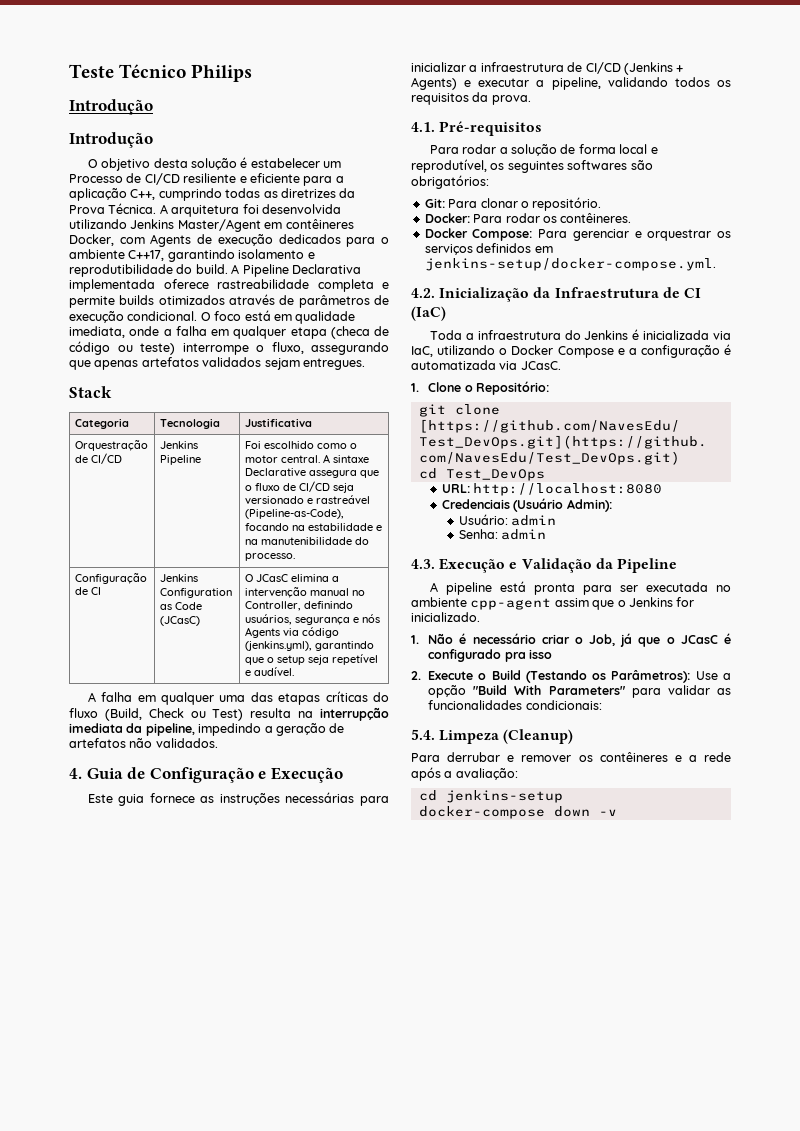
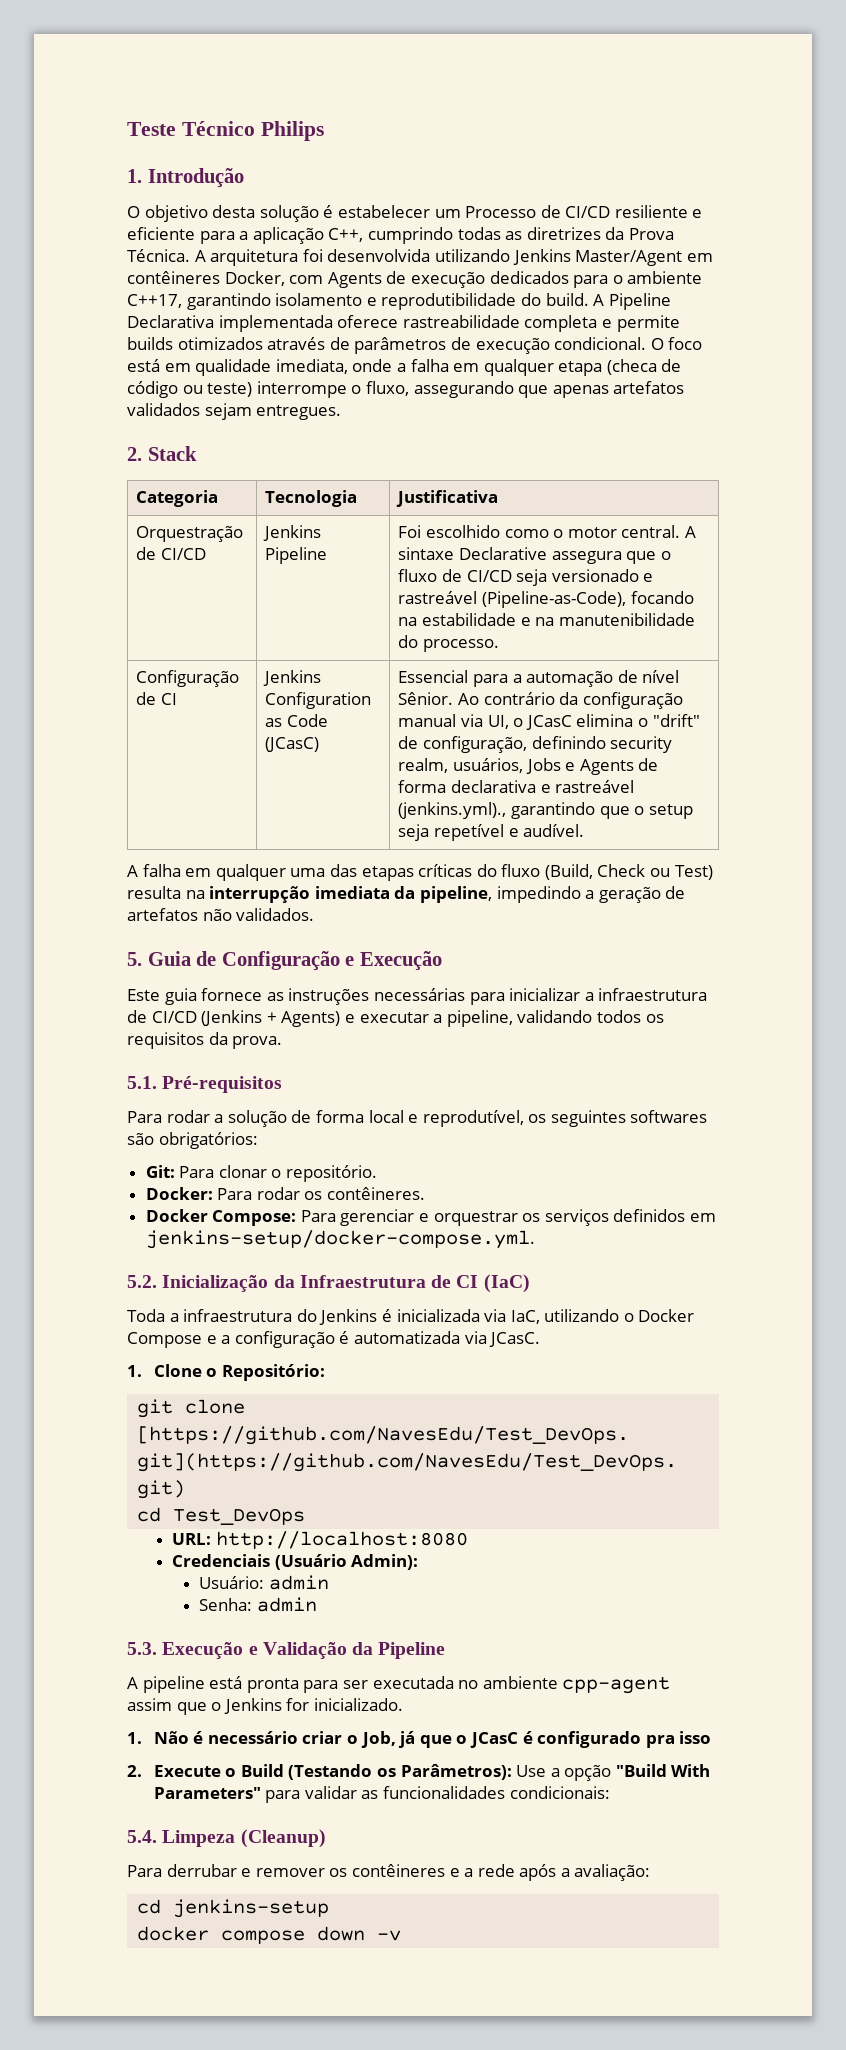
  Teste Técnico Philips
- Introdução
- Introdução
+ 1. Introdução
- Stack
+ 2. Stack
- O JCasC elimina a intervenção manual no Controller, definindo usuários, segurança e nós Agents via código (jenkins.yml), garantindo que o setup seja repetível e audível.
+ Essencial para a automação de nível Sênior. Ao contrário da configuração manual via UI, o JCasC elimina o "drift" de configuração, definindo security realm, usuários, Jobs e Agents de forma declarativa e rastreável (jenkins.yml)., garantindo que o setup seja repetível e audível.
- 4. Guia de Configuração e Execução
+ 5. Guia de Configuração e Execução
- 4.1. Pré-requisitos
+ 5.1. Pré-requisitos
- 4.2. Inicialização da Infraestrutura de CI (IaC)
+ 5.2. Inicialização da Infraestrutura de CI (IaC)
- 4.3. Execução e Validação da Pipeline
+ 5.3. Execução e Validação da Pipeline
- docker-compose down -v
+ docker compose down -v

